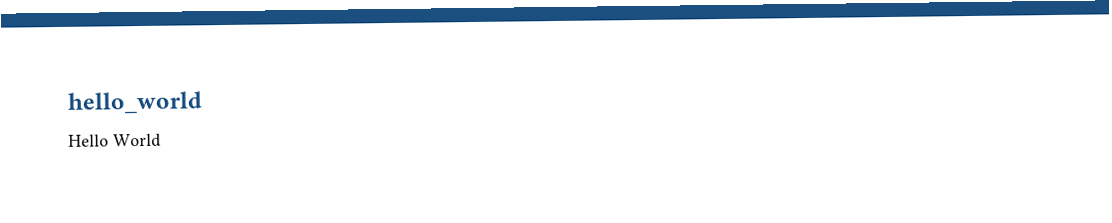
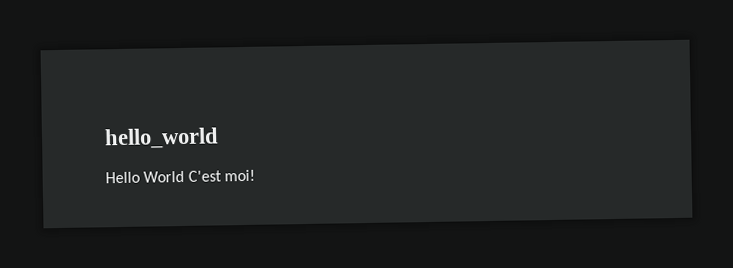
- Hello World
+ Hello World C'est moi!

